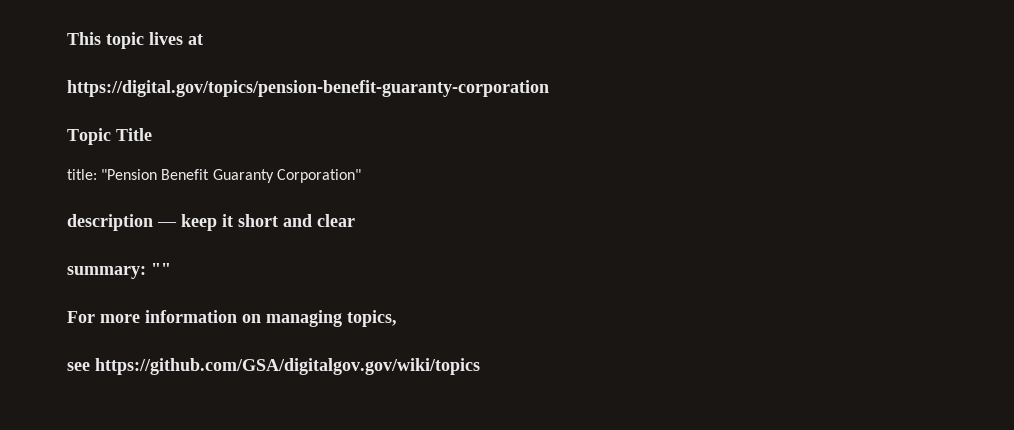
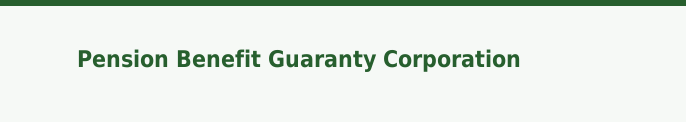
- This topic lives at
- https://digital.gov/topics/pension-benefit-guaranty-corporation
- Topic Title
- title: "Pension Benefit Guaranty Corporation"
- description — keep it short and clear
- summary: ""
- For more information on managing topics,
- see https://github.com/GSA/digitalgov.gov/wiki/topics
+ Pension Benefit Guaranty Corporation

